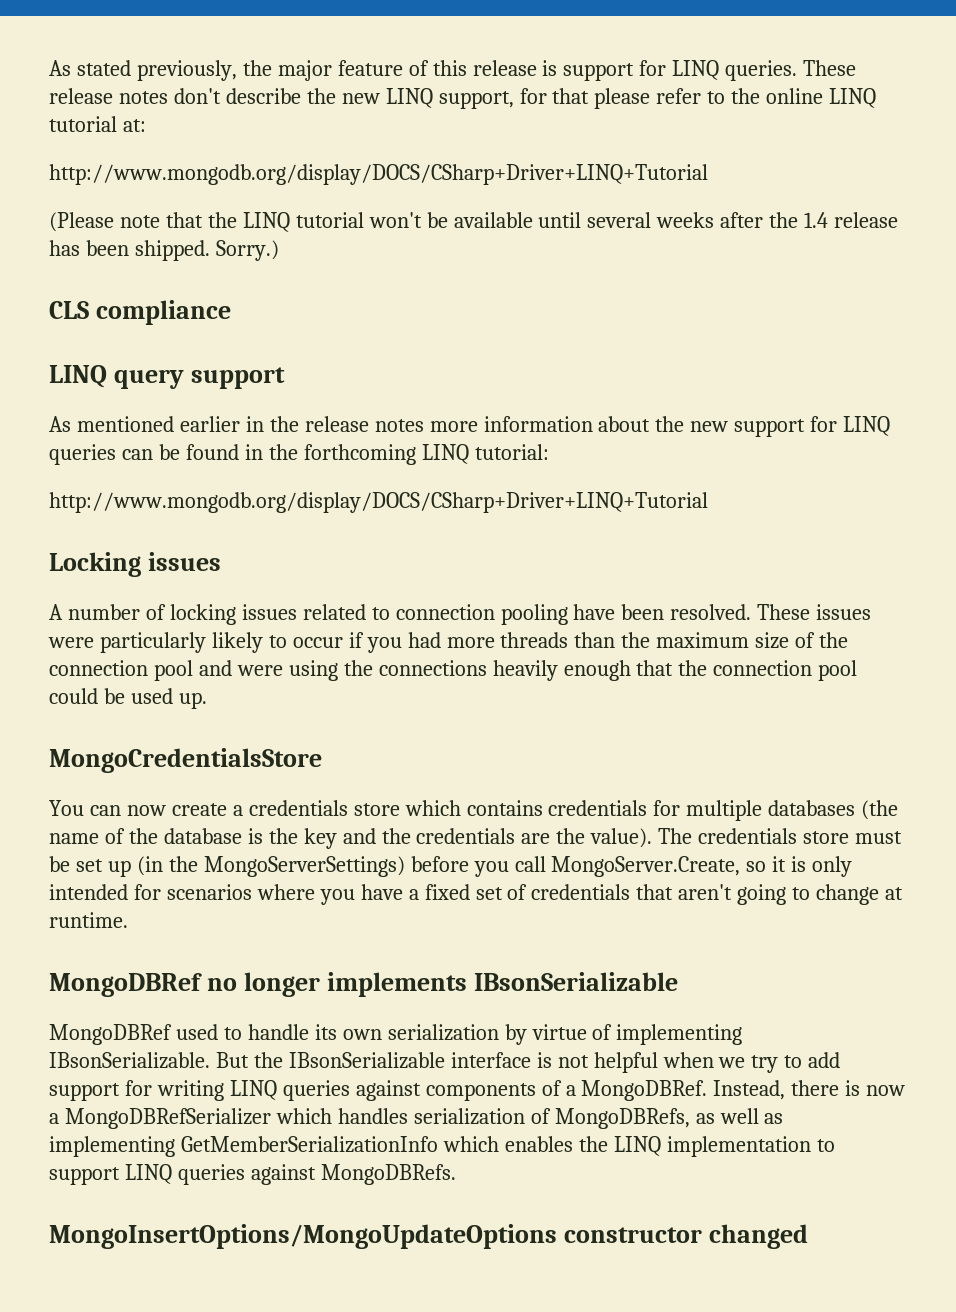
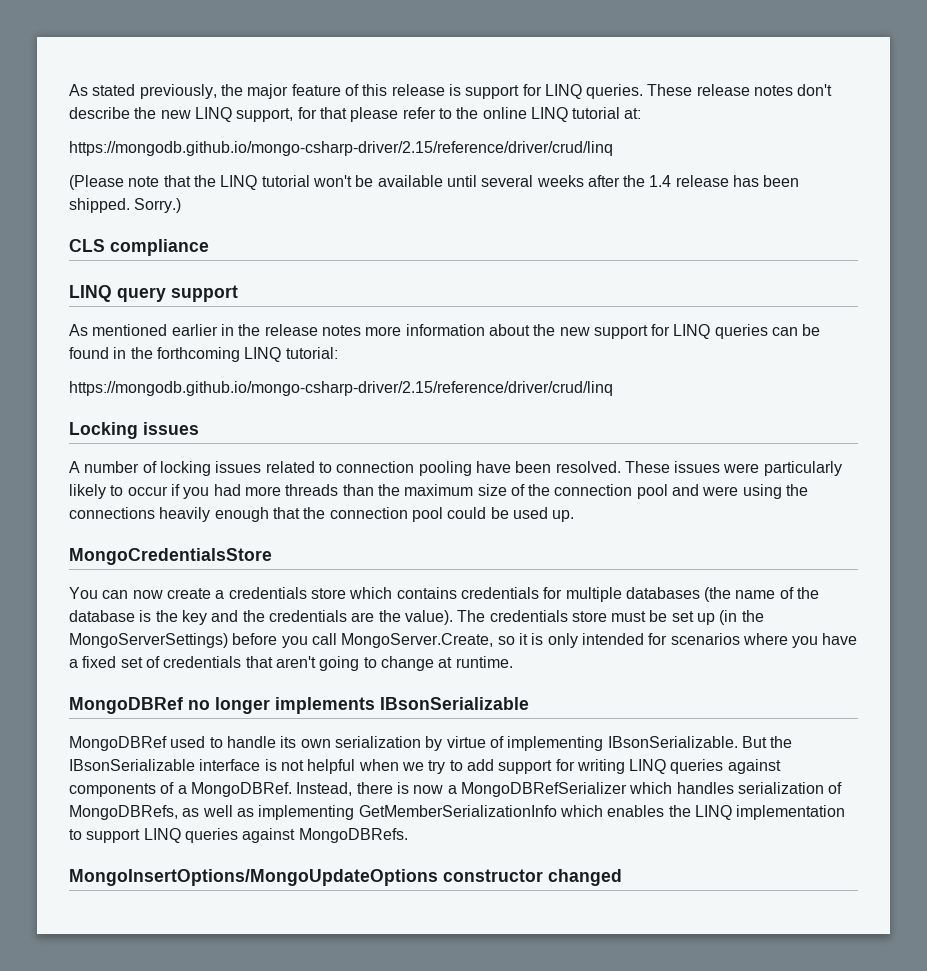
  These release notes don't describe the new LINQ support, for that please refer to the online LINQ tutorial at:
- http://www.mongodb.org/display/DOCS/CSharp+Driver+LINQ+Tutorial
+ https://mongodb.github.io/mongo-csharp-driver/2.15/reference/driver/crud/linq
  As mentioned earlier in the release notes more information about the new support for LINQ queries can be found in the forthcoming LINQ tutorial:
- http://www.mongodb.org/display/DOCS/CSharp+Driver+LINQ+Tutorial
+ https://mongodb.github.io/mongo-csharp-driver/2.15/reference/driver/crud/linq

